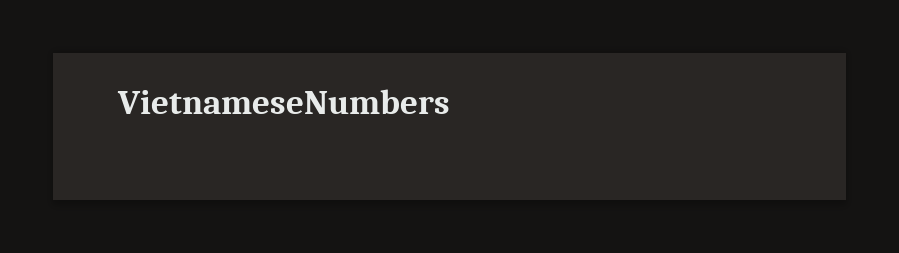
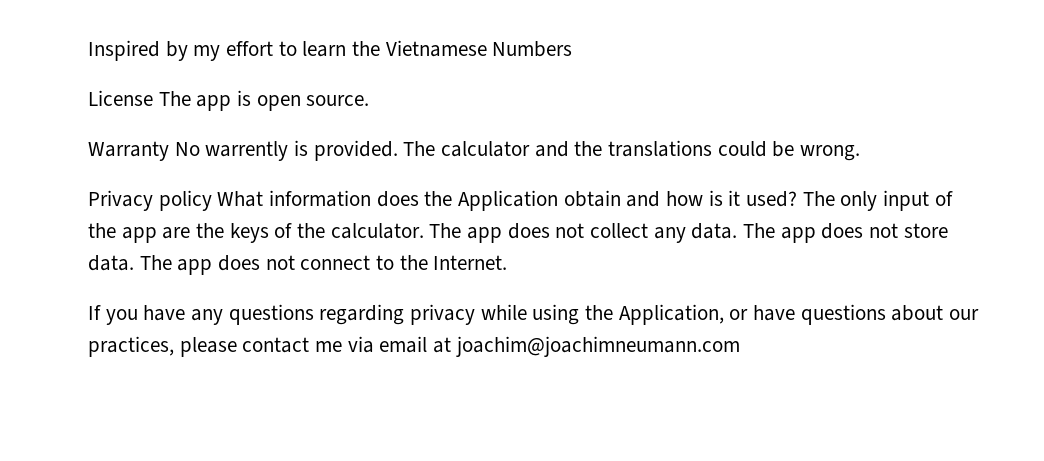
- VietnameseNumbers
+ Inspired by my effort to learn the Vietnamese Numbers
+ License The app is open source.
+ Warranty No warrently is provided. The calculator and the translations could be wrong.
+ Privacy policy What information does the Application obtain and how is it used? The only input of the app are the keys of the calculator. The app does not collect any data. The app does not store data. The app does not connect to the Internet.
+ If you have any questions regarding privacy while using the Application, or have questions about our practices, please contact me via email at joachim@joachimneumann.com

